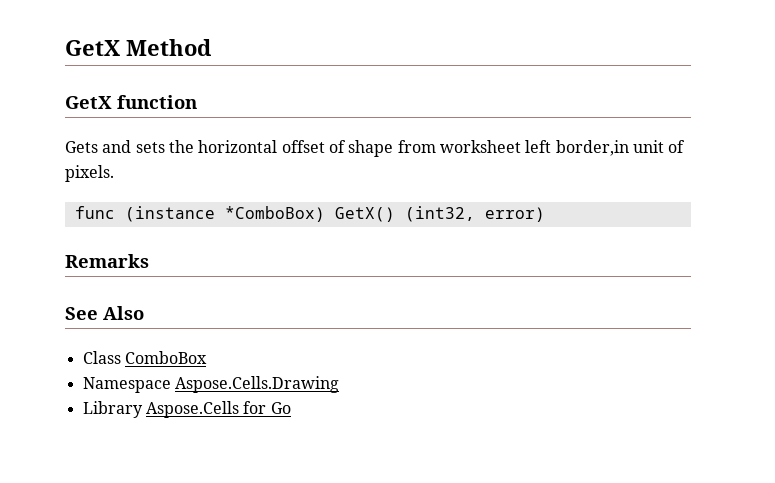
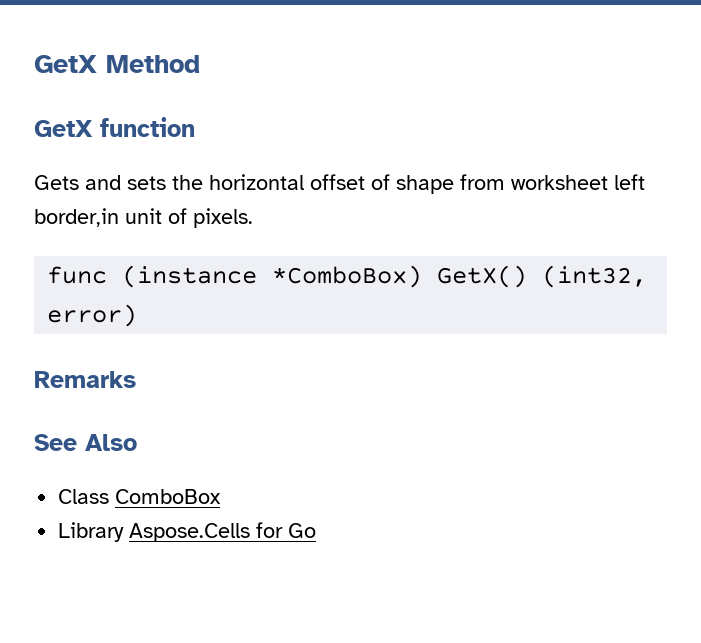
- Namespace Aspose.Cells.Drawing

